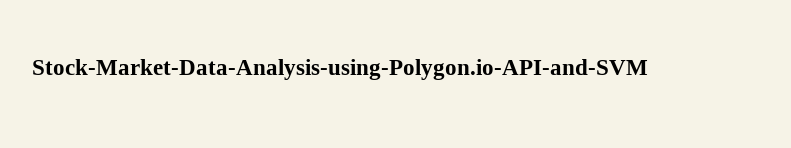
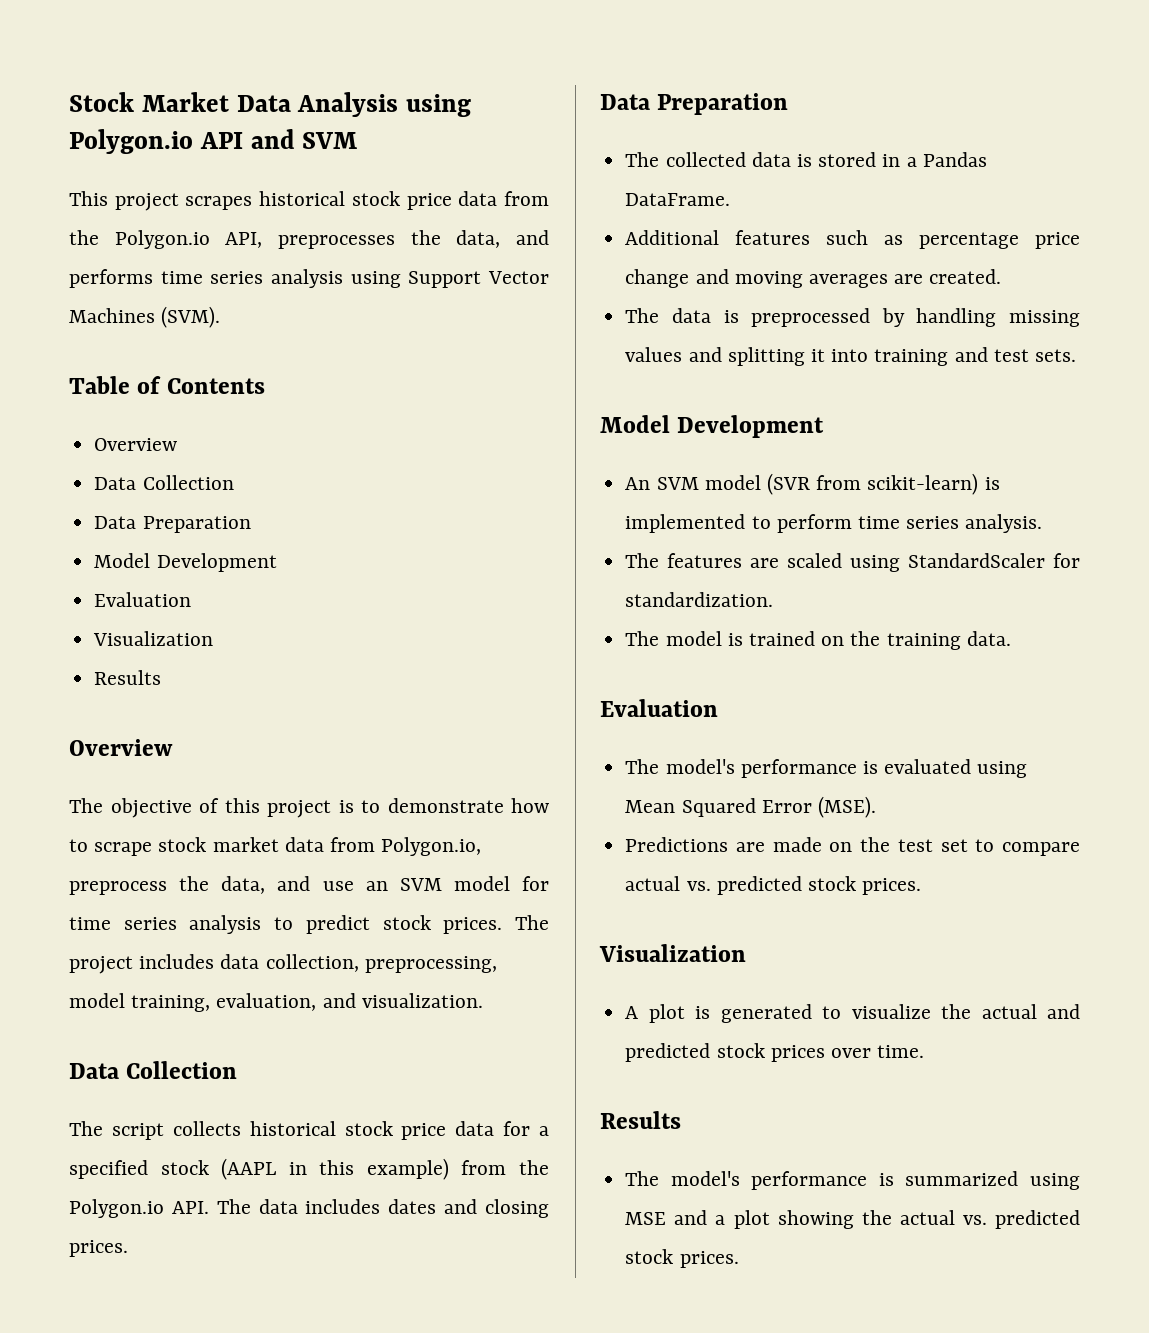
- Stock-Market-Data-Analysis-using-Polygon.io-API-and-SVM
+ Stock Market Data Analysis using Polygon.io API and SVM
+ This project scrapes historical stock price data from the Polygon.io API, preprocesses the data, and performs time series analysis using Support Vector Machines (SVM).
+ Table of Contents
+ Overview
+ Data Collection
+ Data Preparation
+ Model Development
+ Evaluation
+ Visualization
+ Results
+ Overview
+ The objective of this project is to demonstrate how to scrape stock market data from Polygon.io, preprocess the data, and use an SVM model for time series analysis to predict stock prices. The project includes data collection, preprocessing, model training, evaluation, and visualization.
+ Data Collection
+ The script collects historical stock price data for a specified stock (AAPL in this example) from the Polygon.io API. The data includes dates and closing prices.
+ Data Preparation
+ The collected data is stored in a Pandas DataFrame.
+ Additional features such as percentage price change and moving averages are created.
+ The data is preprocessed by handling missing values and splitting it into training and test sets.
+ Model Development
+ An SVM model (SVR from scikit-learn) is implemented to perform time series analysis.
+ The features are scaled using StandardScaler for standardization.
+ The model is trained on the training data.
+ Evaluation
+ The model's performance is evaluated using Mean Squared Error (MSE).
+ Predictions are made on the test set to compare actual vs. predicted stock prices.
+ Visualization
+ A plot is generated to visualize the actual and predicted stock prices over time.
+ Results
+ The model's performance is summarized using MSE and a plot showing the actual vs. predicted stock prices.

